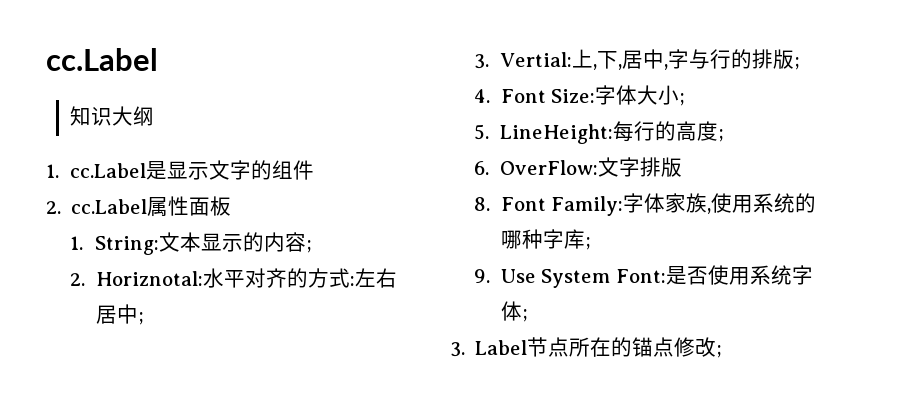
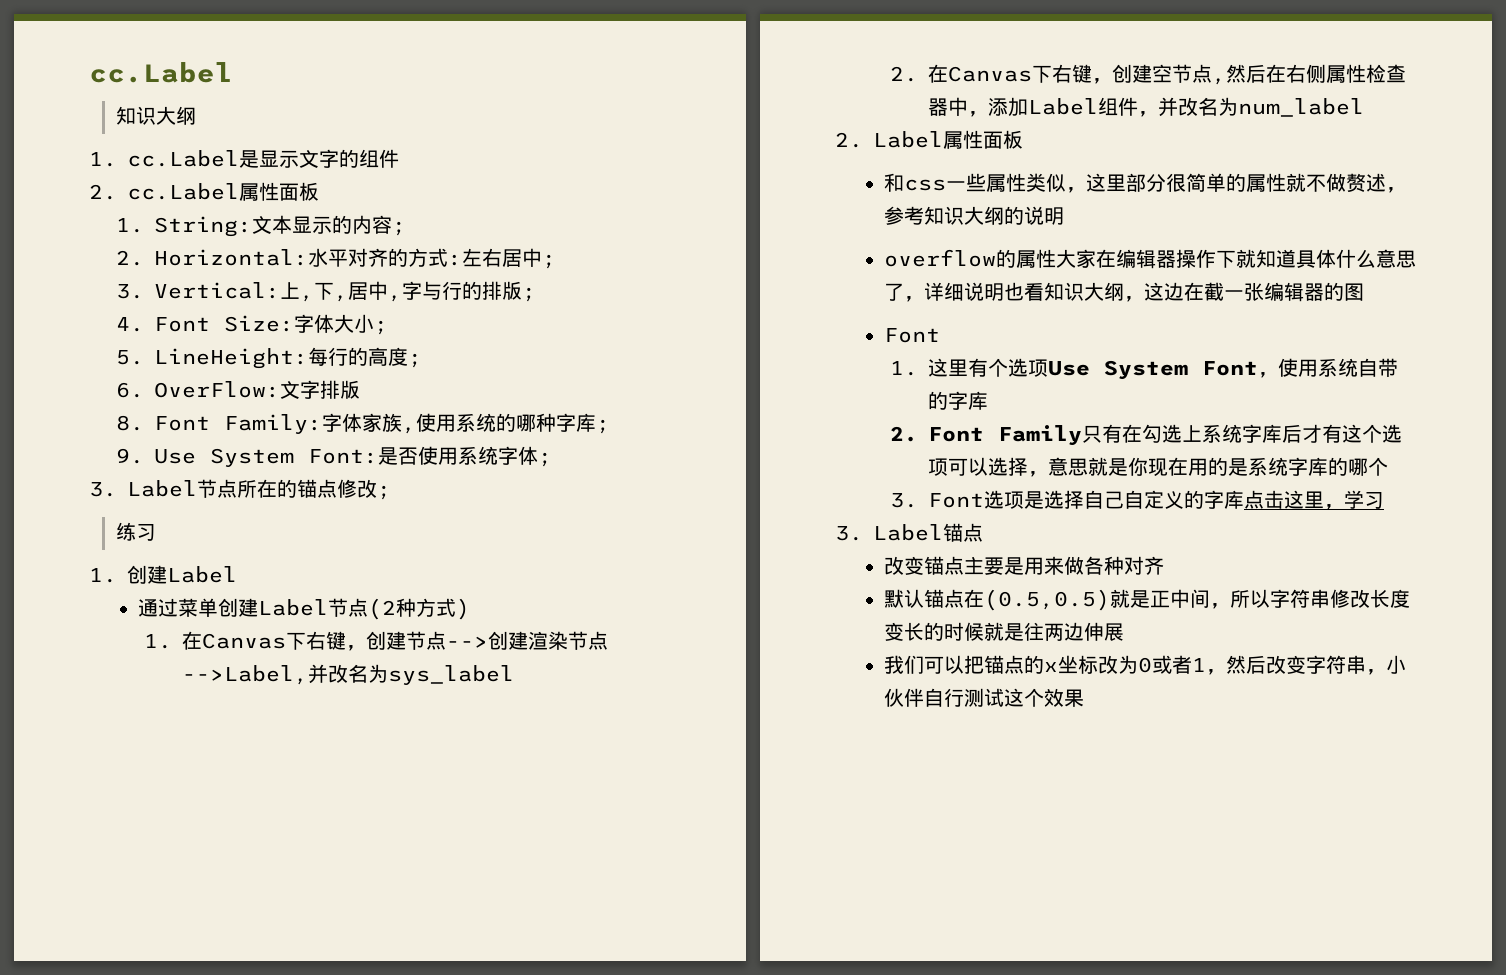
- 2. Horiznotal:水平对齐的方式:左右居中;
+ 2. Horizontal:水平对齐的方式:左右居中;
- 3. Vertial:上,下,居中,字与行的排版;
+ 3. Vertical:上,下,居中,字与行的排版;
+ 练习
+ 1.创建Label
+ 通过菜单创建Label节点(2种方式)
+ 1.在Canvas下右键，创建节点-->创建渲染节点-->Label,并改名为sys_label
+ 2.在Canvas下右键，创建空节点,然后在右侧属性检查器中，添加Label组件，并改名为num_label
+ 2. Label属性面板
+ 和css一些属性类似，这里部分很简单的属性就不做赘述，参考知识大纲的说明
+ overflow的属性大家在编辑器操作下就知道具体什么意思了，详细说明也看知识大纲，这边在截一张编辑器的图
+ Font
+ 1.这里有个选项Use System Font，使用系统自带的字库
+ 2. Font Family只有在勾选上系统字库后才有这个选项可以选择，意思就是你现在用的是系统字库的哪个
+ 3. Font选项是选择自己自定义的字库点击这里，学习
+ 3. Label锚点
+ 改变锚点主要是用来做各种对齐
+ 默认锚点在(0.5,0.5)就是正中间，所以字符串修改长度变长的时候就是往两边伸展
+ 我们可以把锚点的x坐标改为0或者1，然后改变字符串，小伙伴自行测试这个效果

